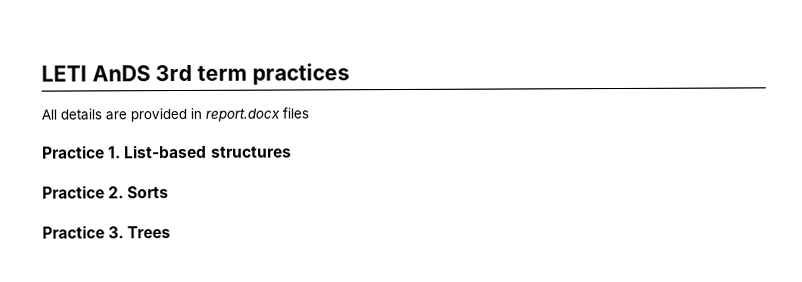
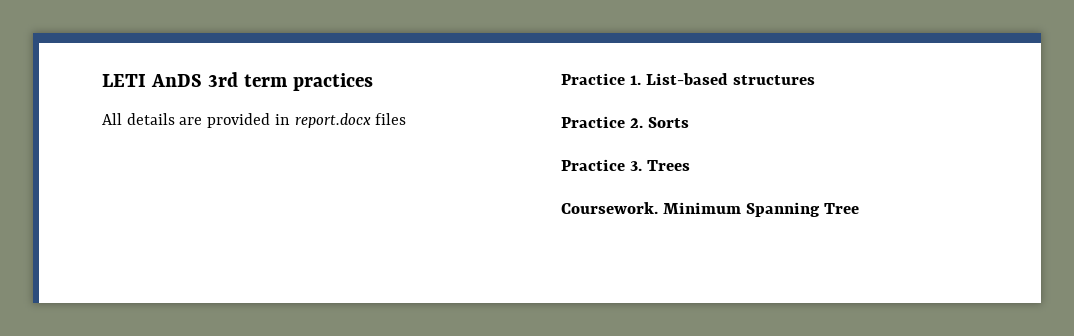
+ Coursework. Minimum Spanning Tree

